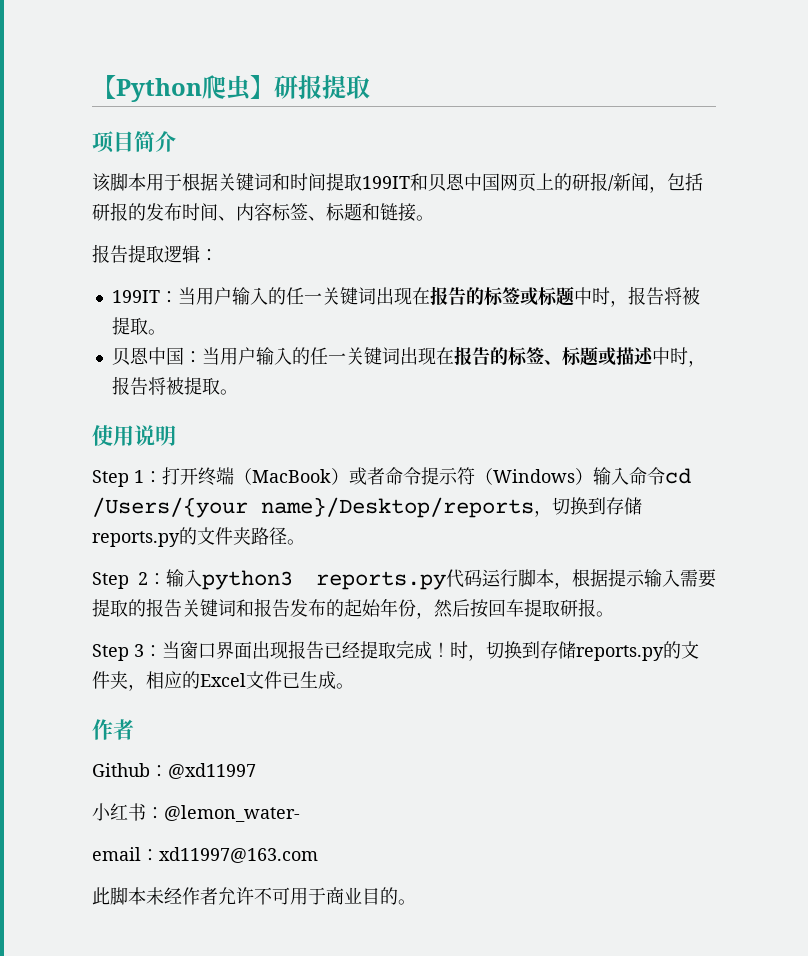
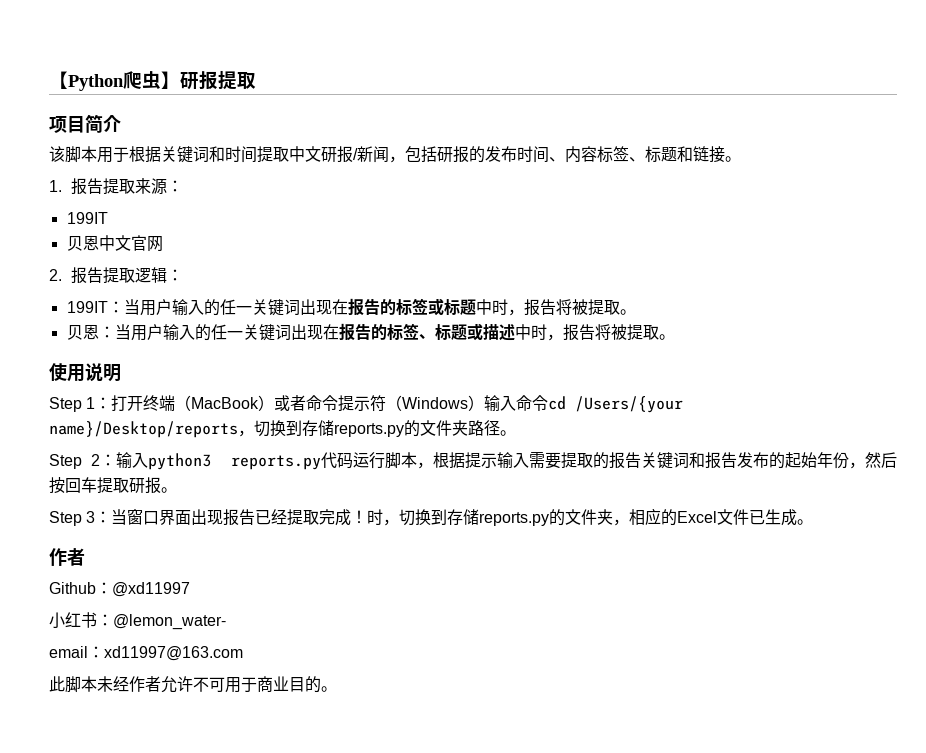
- 该脚本用于根据关键词和时间提取199IT和贝恩中国网页上的研报/新闻，包括研报的发布时间、内容标签、标题和链接。
+ 该脚本用于根据关键词和时间提取中文研报/新闻，包括研报的发布时间、内容标签、标题和链接。
- 报告提取逻辑：
+ 1.报告提取来源：
+ 199IT
+ 贝恩中文官网
+ 2.报告提取逻辑：
- 贝恩中国：当用户输入的任一关键词出现在报告的标签、标题或描述中时，报告将被提取。
+ 贝恩：当用户输入的任一关键词出现在报告的标签、标题或描述中时，报告将被提取。

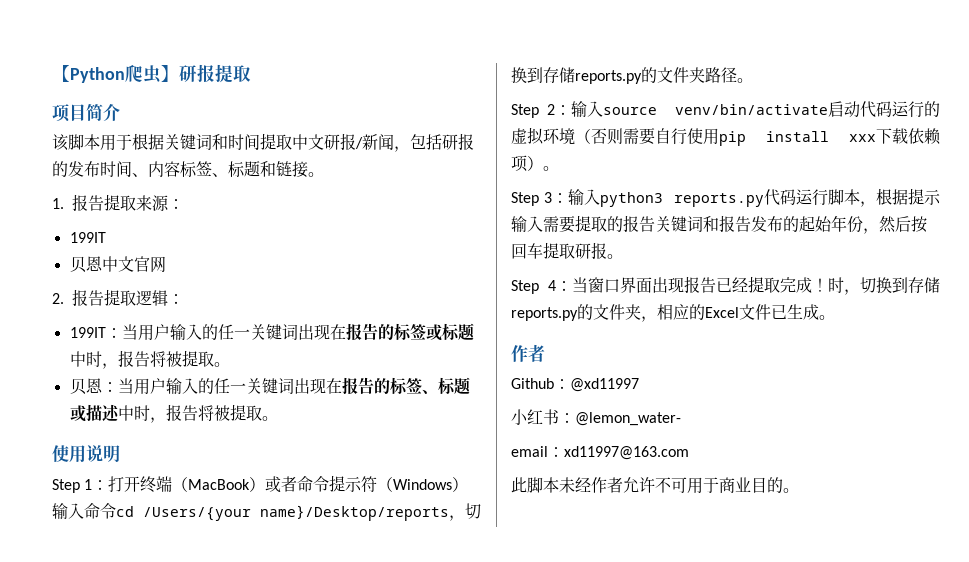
- Step 2：输入python3 reports.py代码运行脚本，根据提示输入需要提取的报告关键词和报告发布的起始年份，然后按回车提取研报。
+ Step 2：输入source venv/bin/activate启动代码运行的虚拟环境（否则需要自行使用pip install xxx下载依赖项）。
+ Step 3：输入python3 reports.py代码运行脚本，根据提示输入需要提取的报告关键词和报告发布的起始年份，然后按回车提取研报。
- Step 3：当窗口界面出现报告已经提取完成！
+ Step 4：当窗口界面出现报告已经提取完成！

